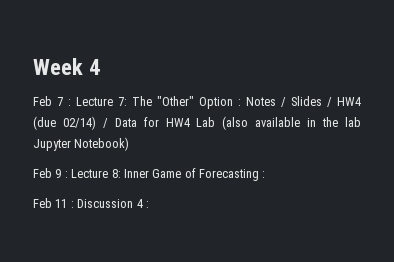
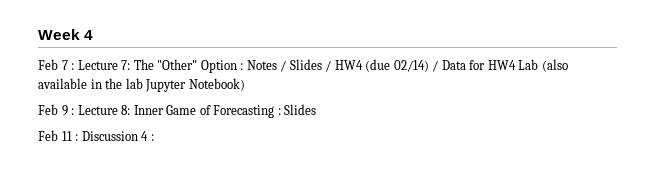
- Feb 9 : Lecture 8: Inner Game of Forecasting :
+ Feb 9 : Lecture 8: Inner Game of Forecasting : Slides

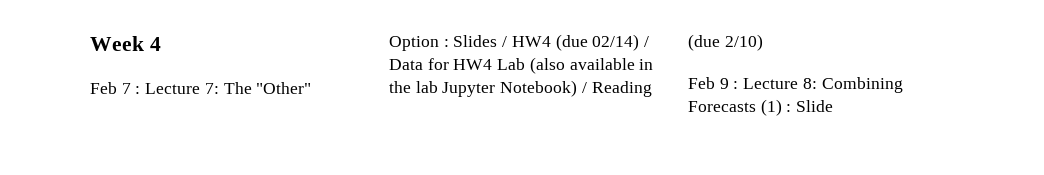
- Feb 7 : Lecture 7: The "Other" Option : Notes / Slides / HW4 (due 02/14) / Data for HW4 Lab (also available in the lab Jupyter Notebook)
+ Feb 7 : Lecture 7: The "Other" Option : Slides / HW4 (due 02/14) / Data for HW4 Lab (also available in the lab Jupyter Notebook) / Reading (due 2/10)
- Feb 9 : Lecture 8: Inner Game of Forecasting : Slides
- Feb 11 : Discussion 4 :
+ Feb 9 : Lecture 8: Combining Forecasts (1) : Slide

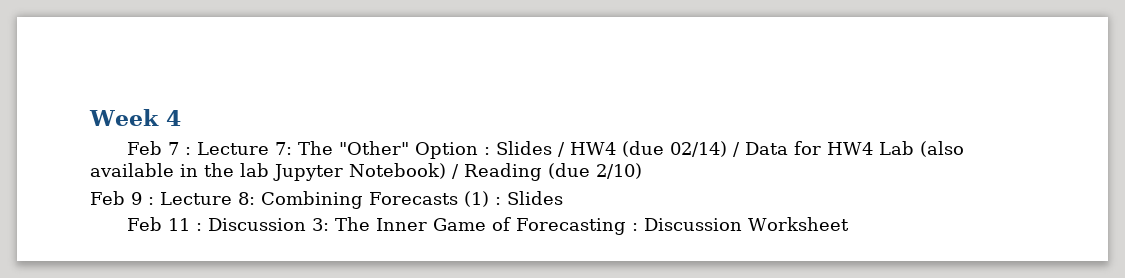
- Feb 9 : Lecture 8: Combining Forecasts (1) : Slide
+ Feb 9 : Lecture 8: Combining Forecasts (1) : Slides
+ Feb 11 : Discussion 3: The Inner Game of Forecasting : Discussion Worksheet

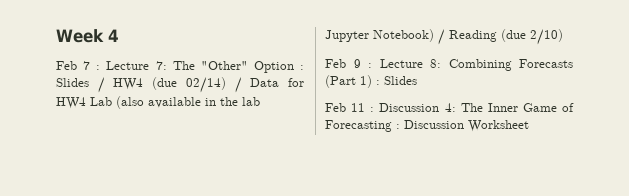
- Feb 9 : Lecture 8: Combining Forecasts (1) : Slides
+ Feb 9 : Lecture 8: Combining Forecasts (Part 1) : Slides
- Feb 11 : Discussion 3: The Inner Game of Forecasting : Discussion Worksheet
+ Feb 11 : Discussion 4: The Inner Game of Forecasting : Discussion Worksheet

